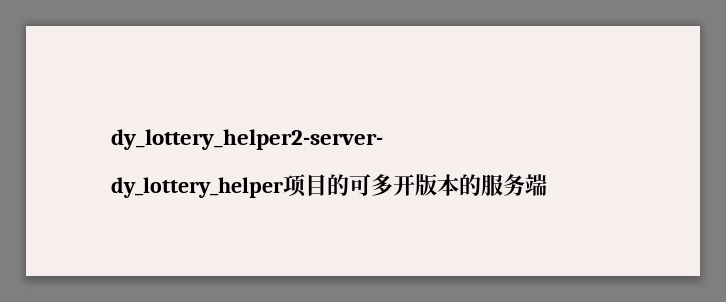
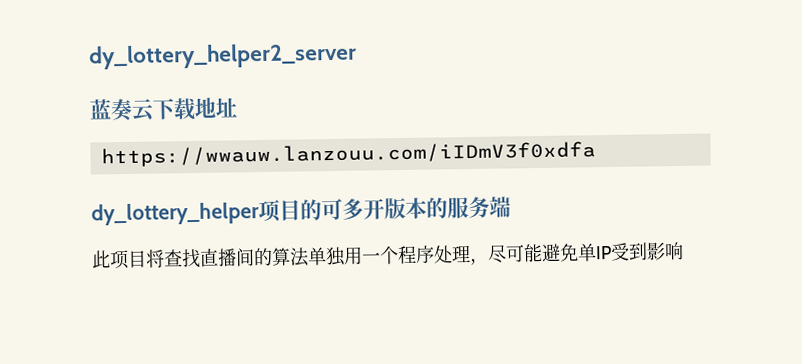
- dy_lottery_helper2-server-
+ dy_lottery_helper2_server
+ 蓝奏云下载地址
+ https://wwauw.lanzouu.com/iIDmV3f0xdfa
+ 此项目将查找直播间的算法单独用一个程序处理，尽可能避免单IP受到影响

